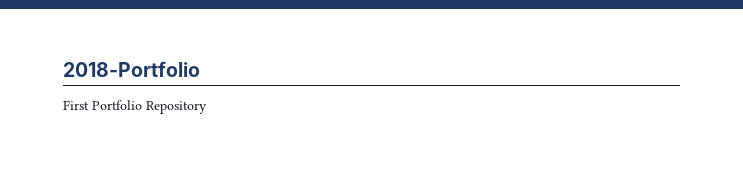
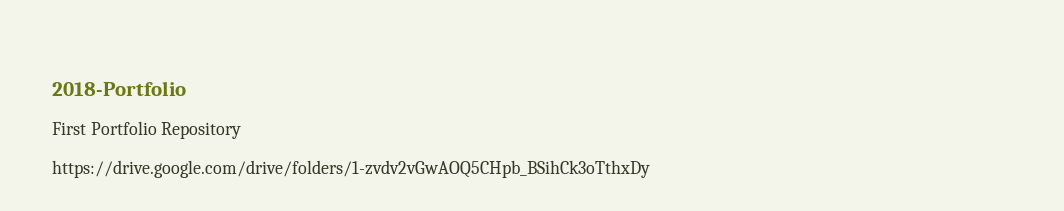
+ https://drive.google.com/drive/folders/1-zvdv2vGwAOQ5CHpb_BSihCk3oTthxDy

